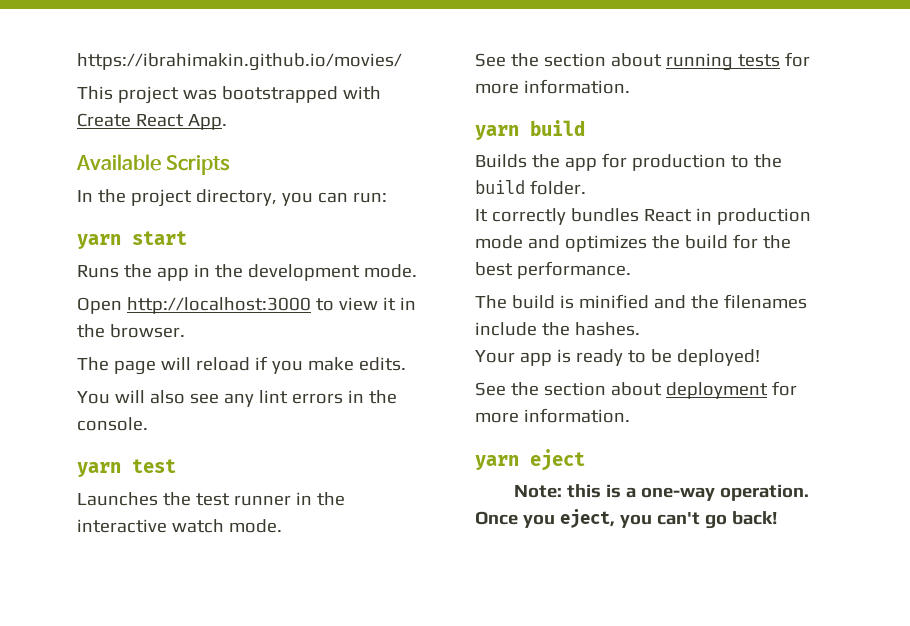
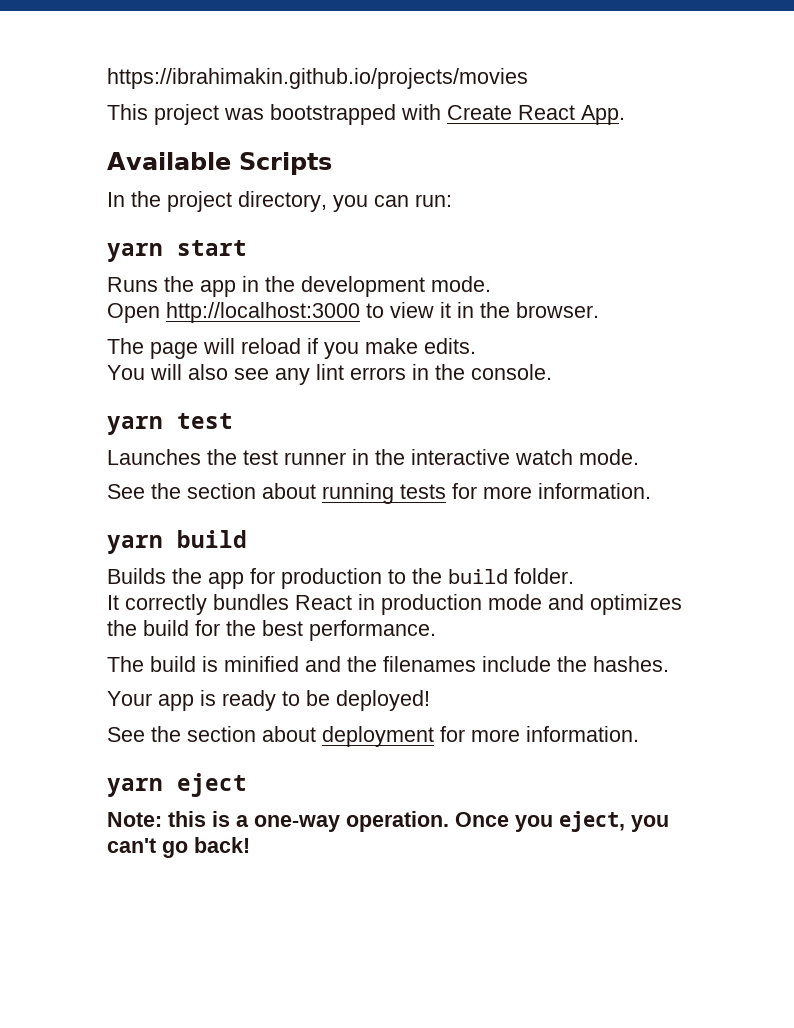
- https://ibrahimakin.github.io/movies/
+ https://ibrahimakin.github.io/projects/movies

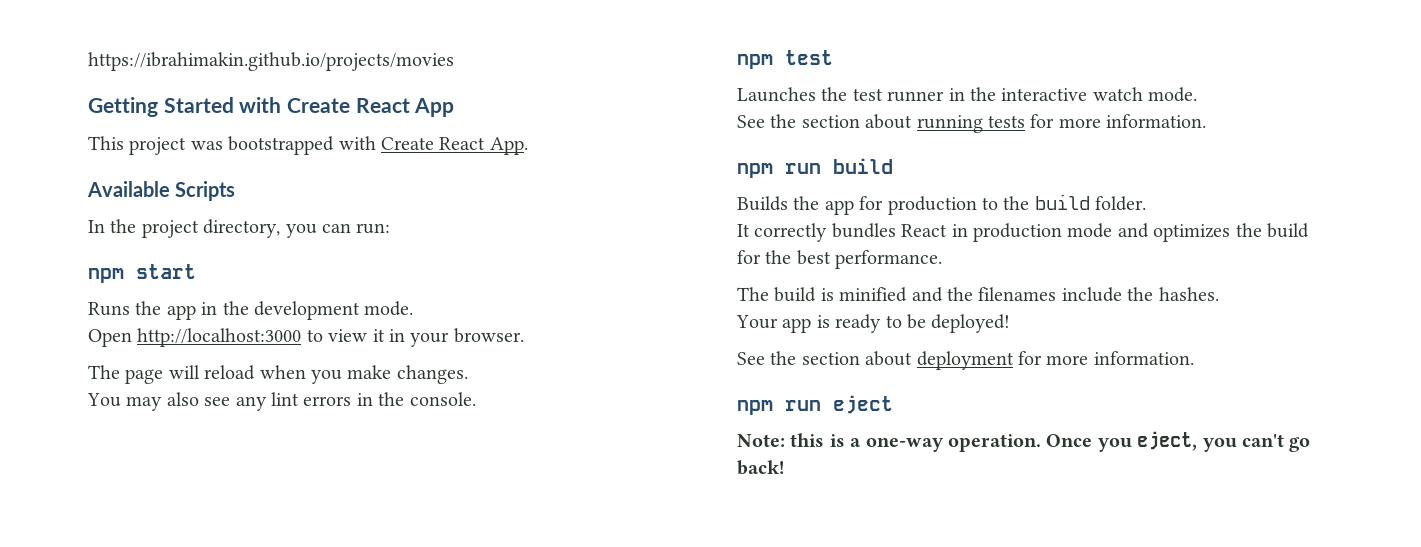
+ Getting Started with Create React App
- yarn start
+ npm start
- Open http://localhost:3000 to view it in the browser.
+ Open http://localhost:3000 to view it in your browser.
- The page will reload if you make edits.
+ The page will reload when you make changes.
- You will also see any lint errors in the console.
+ You may also see any lint errors in the console.
- yarn test
+ npm test
- yarn build
+ npm run build
- yarn eject
+ npm run eject

